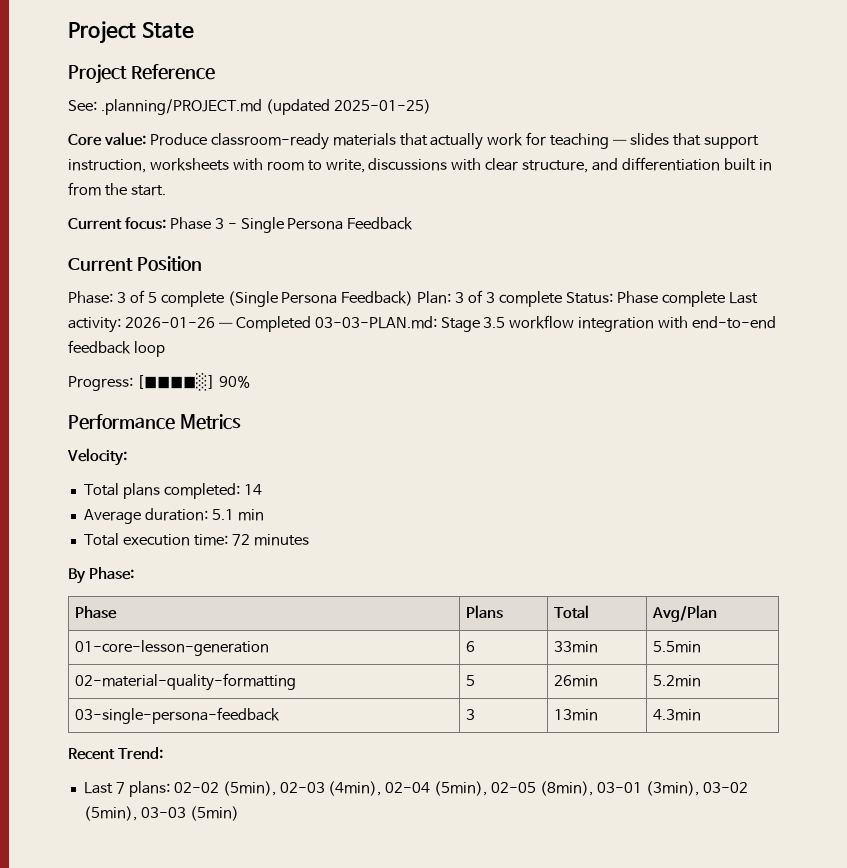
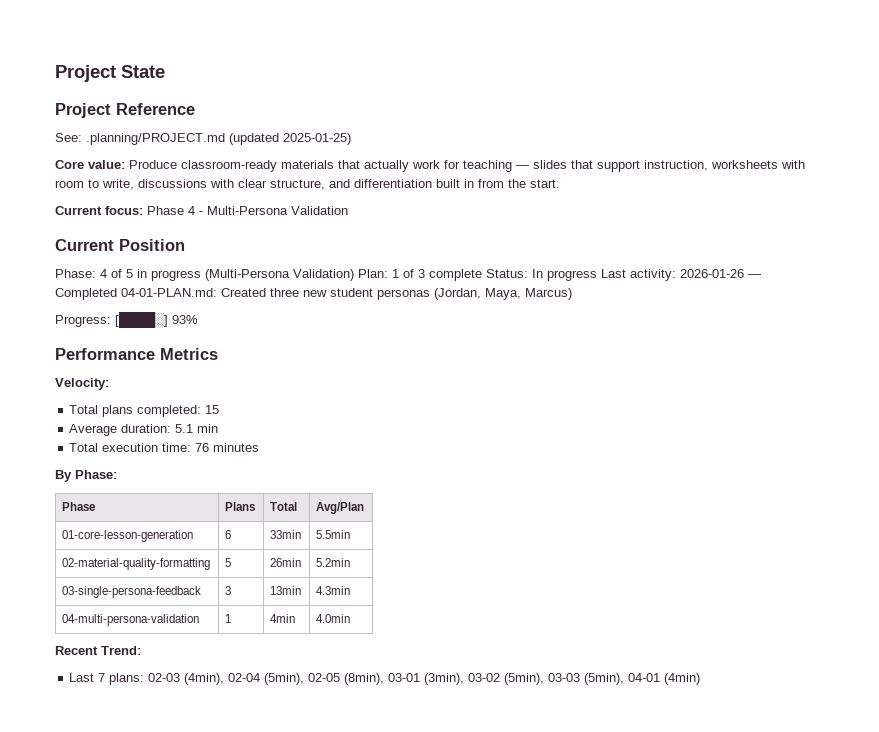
- Current focus: Phase 3 - Single Persona Feedback
+ Current focus: Phase 4 - Multi-Persona Validation
- Phase: 3 of 5 complete (Single Persona Feedback) Plan: 3 of 3 complete Status: Phase complete Last activity: 2026-01-26 — Completed 03-03-PLAN.md: Stage 3.5 workflow integration with end-to-end feedback loop
+ Phase: 4 of 5 in progress (Multi-Persona Validation) Plan: 1 of 3 complete Status: In progress Last activity: 2026-01-26 — Completed 04-01-PLAN.md: Created three new student personas (Jordan, Maya, Marcus)
- Progress: [████░] 90%
+ Progress: [████░] 93%
- Total plans completed: 14
+ Total plans completed: 15
- Total execution time: 72 minutes
+ Total execution time: 76 minutes
+ 04-multi-persona-validation | 1 | 4min | 4.0min
- Last 7 plans: 02-02 (5min), 02-03 (4min), 02-04 (5min), 02-05 (8min), 03-01 (3min), 03-02 (5min), 03-03 (5min)
+ Last 7 plans: 02-03 (4min), 02-04 (5min), 02-05 (8min), 03-01 (3min), 03-02 (5min), 03-03 (5min), 04-01 (4min)

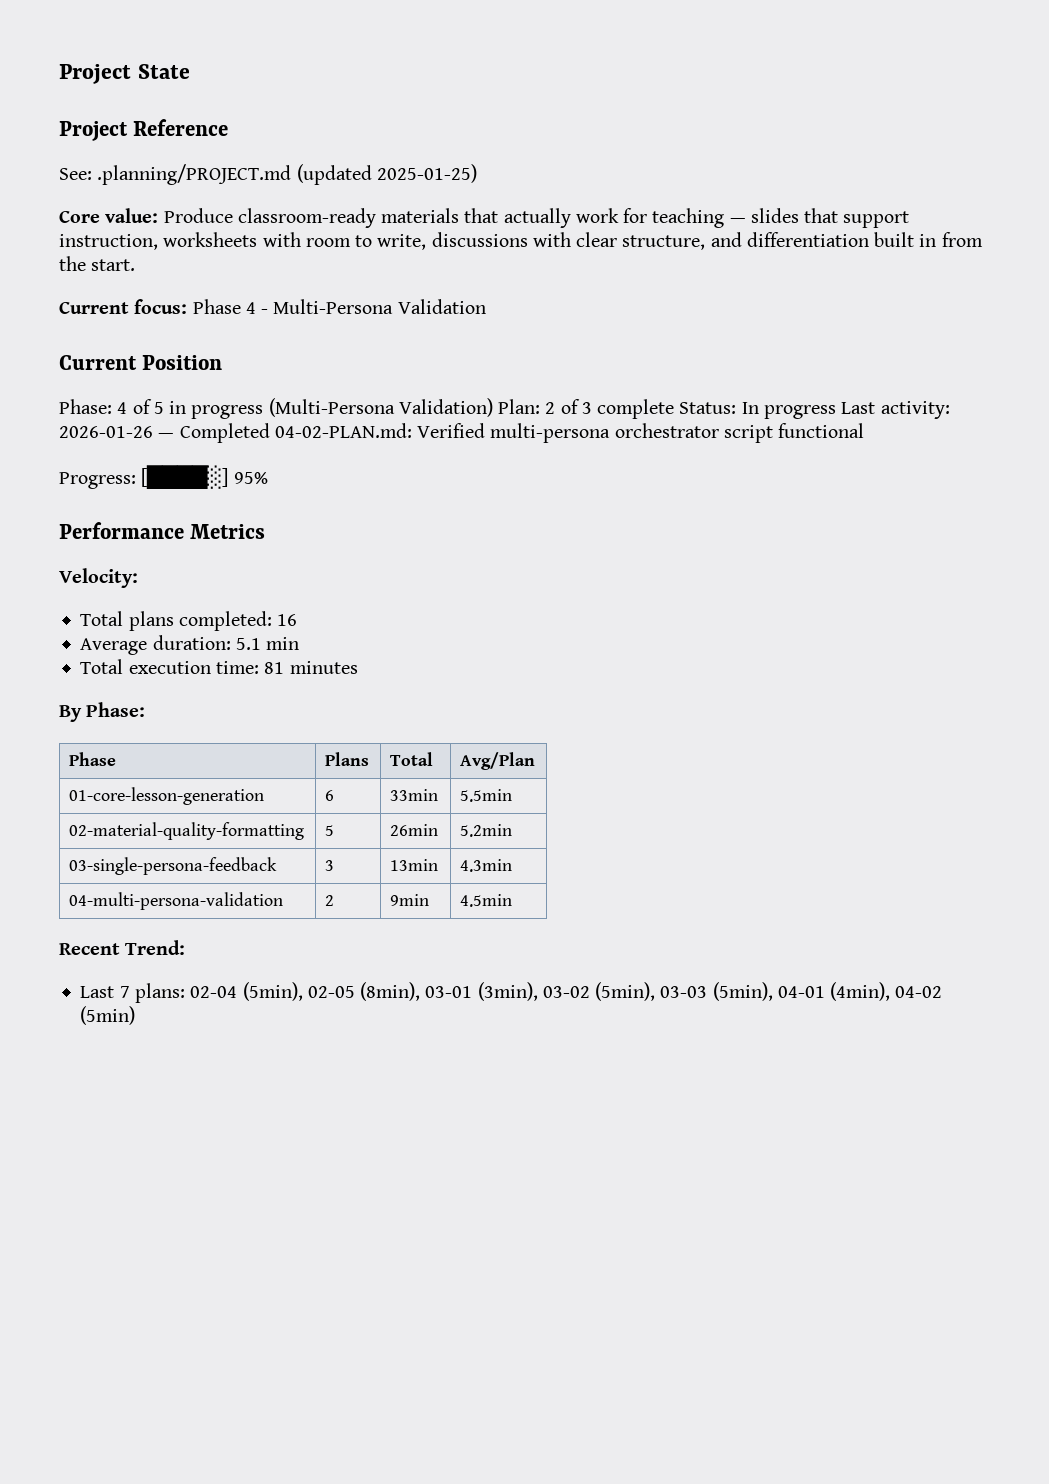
- Phase: 4 of 5 in progress (Multi-Persona Validation) Plan: 1 of 3 complete Status: In progress Last activity: 2026-01-26 — Completed 04-01-PLAN.md: Created three new student personas (Jordan, Maya, Marcus)
+ Phase: 4 of 5 in progress (Multi-Persona Validation) Plan: 2 of 3 complete Status: In progress Last activity: 2026-01-26 — Completed 04-02-PLAN.md: Verified multi-persona orchestrator script functional
- Progress: [████░] 93%
+ Progress: [████░] 95%
- Total plans completed: 15
+ Total plans completed: 16
- Total execution time: 76 minutes
+ Total execution time: 81 minutes
- 04-multi-persona-validation | 1 | 4min | 4.0min
+ 04-multi-persona-validation | 2 | 9min | 4.5min
- Last 7 plans: 02-03 (4min), 02-04 (5min), 02-05 (8min), 03-01 (3min), 03-02 (5min), 03-03 (5min), 04-01 (4min)
+ Last 7 plans: 02-04 (5min), 02-05 (8min), 03-01 (3min), 03-02 (5min), 03-03 (5min), 04-01 (4min), 04-02 (5min)

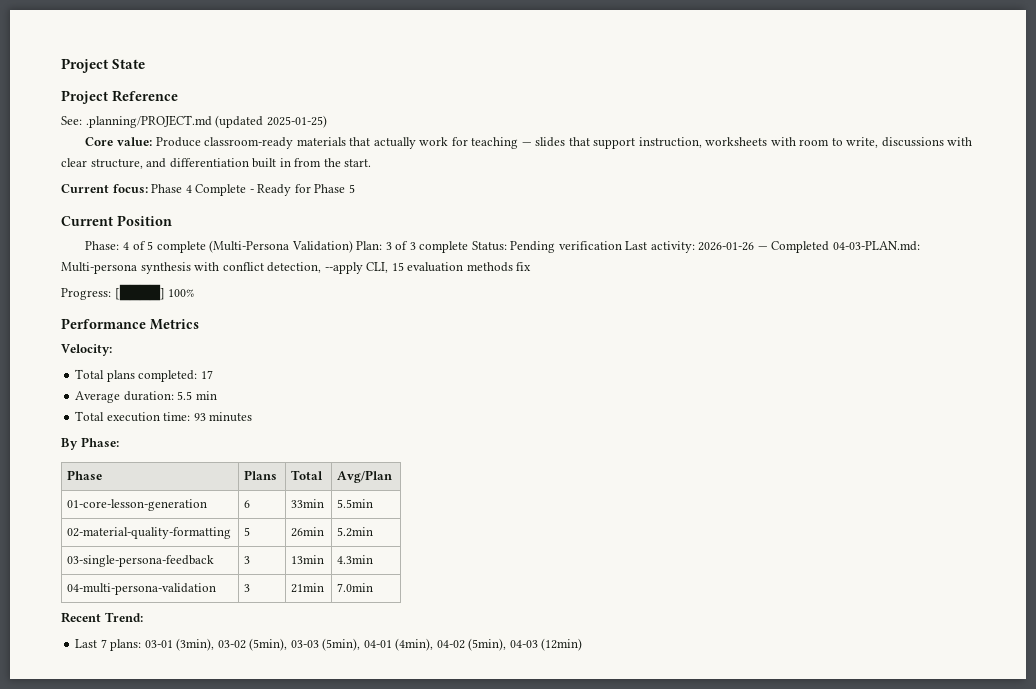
- Current focus: Phase 4 - Multi-Persona Validation
+ Current focus: Phase 4 Complete - Ready for Phase 5
- Phase: 4 of 5 in progress (Multi-Persona Validation) Plan: 2 of 3 complete Status: In progress Last activity: 2026-01-26 — Completed 04-02-PLAN.md: Verified multi-persona orchestrator script functional
+ Phase: 4 of 5 complete (Multi-Persona Validation) Plan: 3 of 3 complete Status: Pending verification Last activity: 2026-01-26 — Completed 04-03-PLAN.md: Multi-persona synthesis with conflict detection, --apply CLI, 15 evaluation methods fix
- Progress: [████░] 95%
+ Progress: [████] 100%
- Total plans completed: 16
+ Total plans completed: 17
- Average duration: 5.1 min
+ Average duration: 5.5 min
- Total execution time: 81 minutes
+ Total execution time: 93 minutes
- 04-multi-persona-validation | 2 | 9min | 4.5min
+ 04-multi-persona-validation | 3 | 21min | 7.0min
- Last 7 plans: 02-04 (5min), 02-05 (8min), 03-01 (3min), 03-02 (5min), 03-03 (5min), 04-01 (4min), 04-02 (5min)
+ Last 7 plans: 03-01 (3min), 03-02 (5min), 03-03 (5min), 04-01 (4min), 04-02 (5min), 04-03 (12min)

